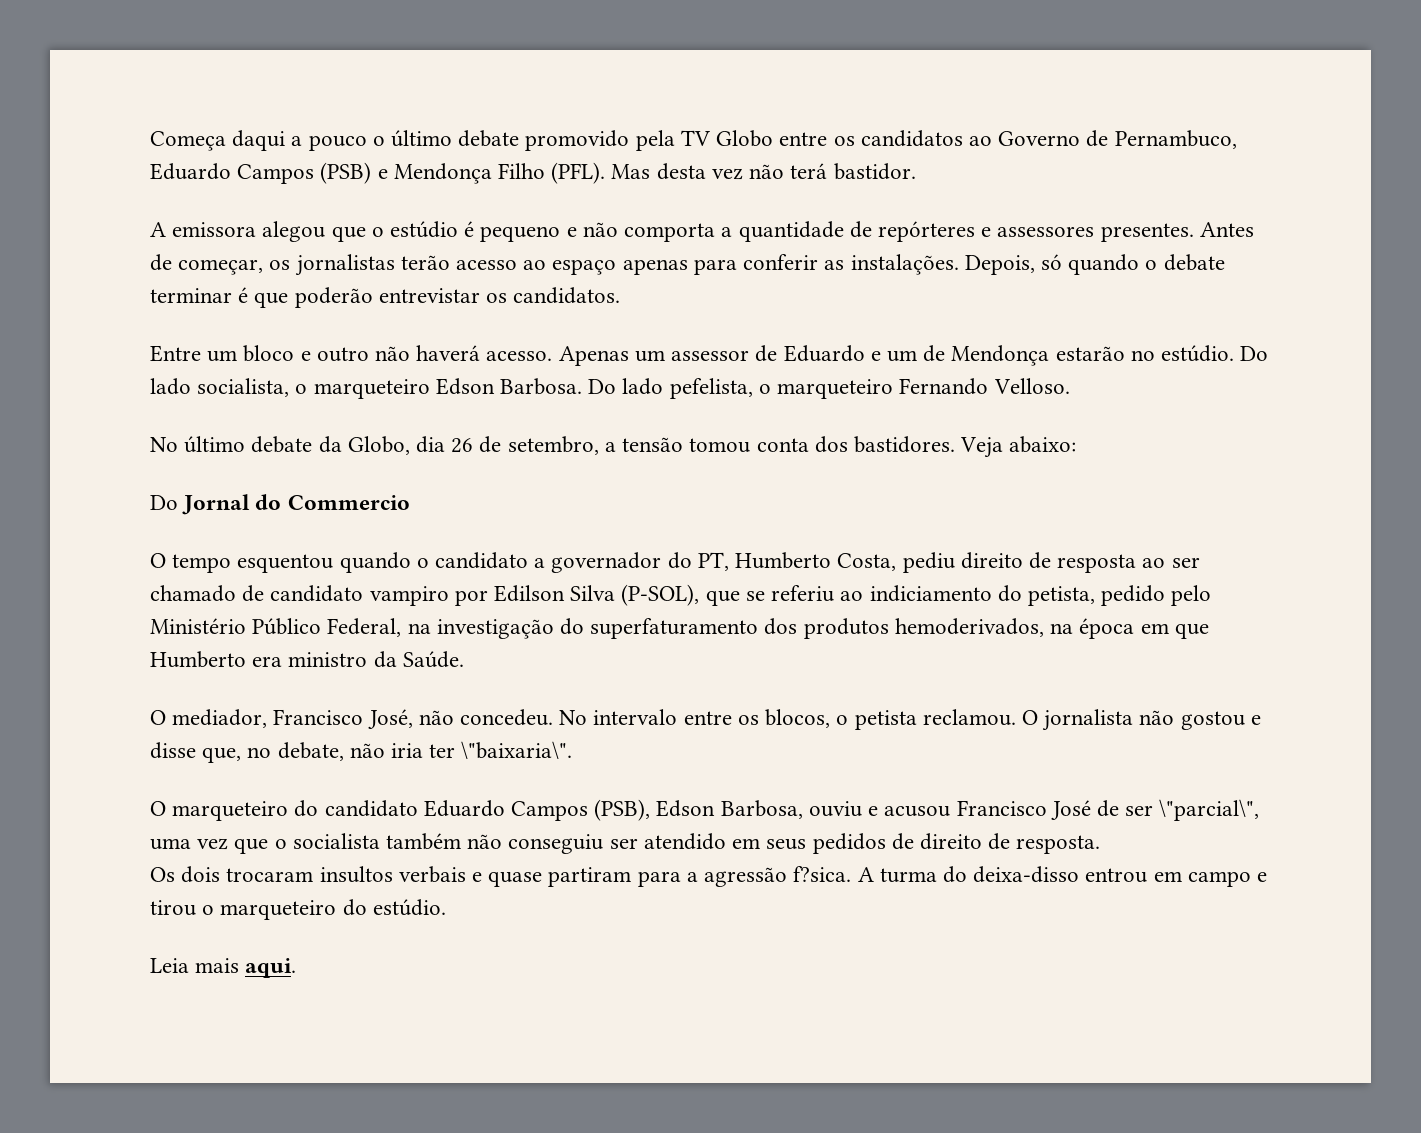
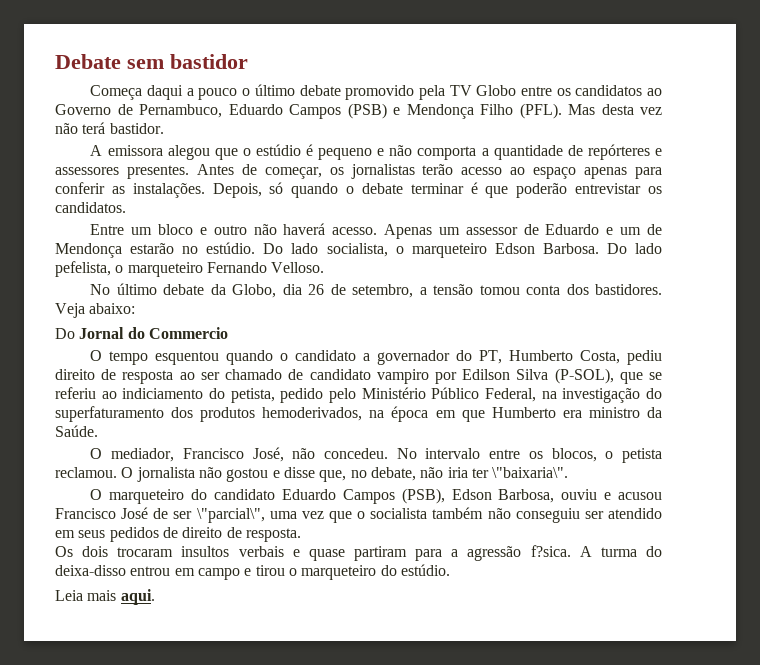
+ Debate sem bastidor

